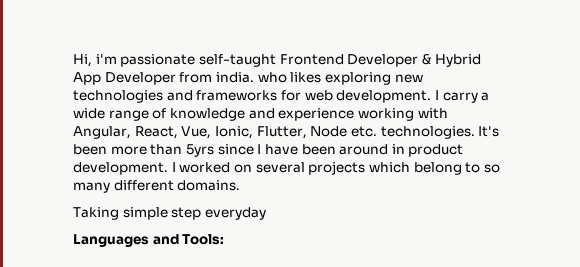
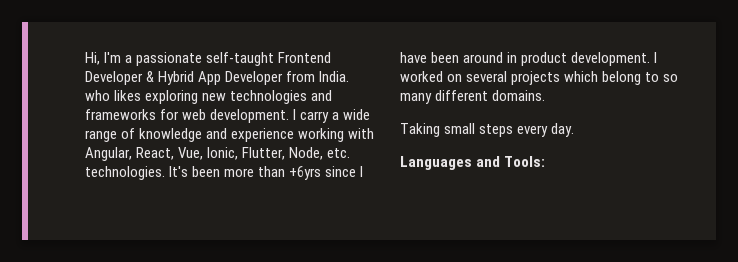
- Hi, i'm passionate self-taught Frontend Developer & Hybrid App Developer from india. who likes exploring new technologies and frameworks for web development.
+ Hi, I'm a passionate self-taught Frontend Developer & Hybrid App Developer from India. who likes exploring new technologies and frameworks for web development.
- I carry a wide range of knowledge and experience working with Angular, React, Vue, Ionic, Flutter, Node etc. technologies.
+ I carry a wide range of knowledge and experience working with Angular, React, Vue, Ionic, Flutter, Node, etc. technologies.
- It's been more than 5yrs since I have been around in product development.
+ It's been more than +6yrs since I have been around in product development.
- Taking simple step everyday
+ Taking small steps every day.

